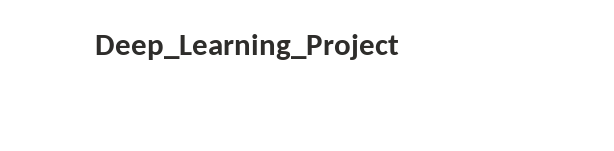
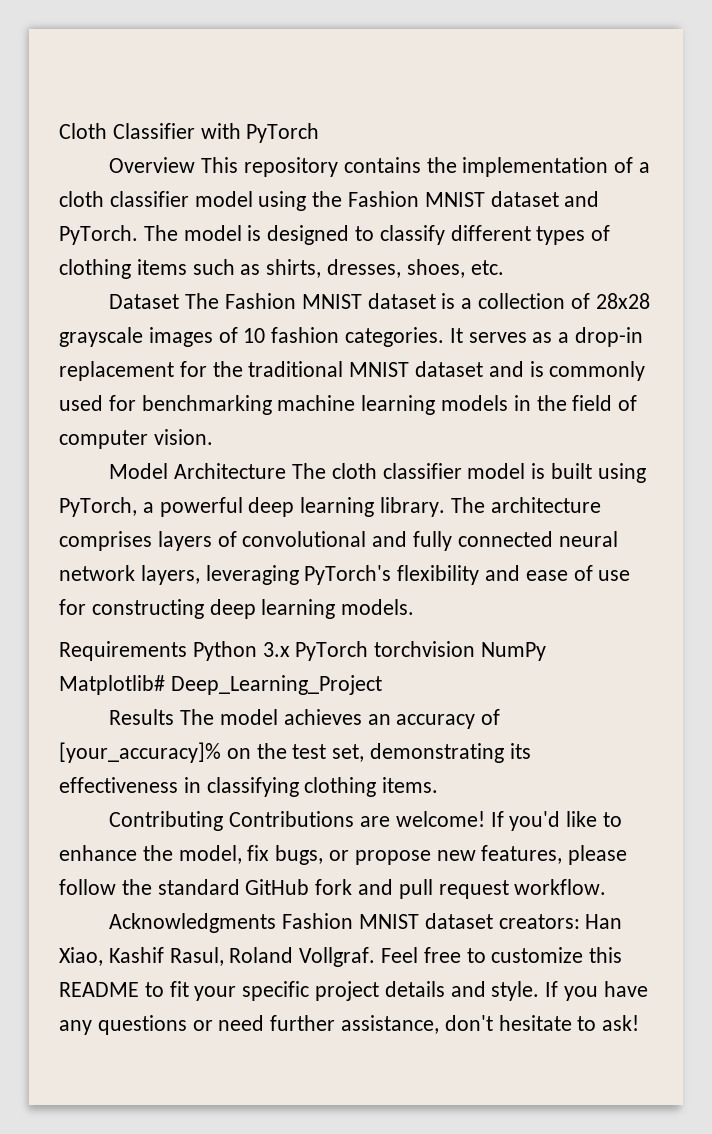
- Deep_Learning_Project
+ Cloth Classifier with PyTorch
+ Overview This repository contains the implementation of a cloth classifier model using the Fashion MNIST dataset and PyTorch. The model is designed to classify different types of clothing items such as shirts, dresses, shoes, etc.
+ Dataset The Fashion MNIST dataset is a collection of 28x28 grayscale images of 10 fashion categories. It serves as a drop-in replacement for the traditional MNIST dataset and is commonly used for benchmarking machine learning models in the field of computer vision.
+ Model Architecture The cloth classifier model is built using PyTorch, a powerful deep learning library. The architecture comprises layers of convolutional and fully connected neural network layers, leveraging PyTorch's flexibility and ease of use for constructing deep learning models.
+ Requirements Python 3.x PyTorch torchvision NumPy Matplotlib# Deep_Learning_Project
+ Results The model achieves an accuracy of [your_accuracy]% on the test set, demonstrating its effectiveness in classifying clothing items.
+ Contributing Contributions are welcome! If you'd like to enhance the model, fix bugs, or propose new features, please follow the standard GitHub fork and pull request workflow.
+ Acknowledgments Fashion MNIST dataset creators: Han Xiao, Kashif Rasul, Roland Vollgraf. Feel free to customize this README to fit your specific project details and style. If you have any questions or need further assistance, don't hesitate to ask!

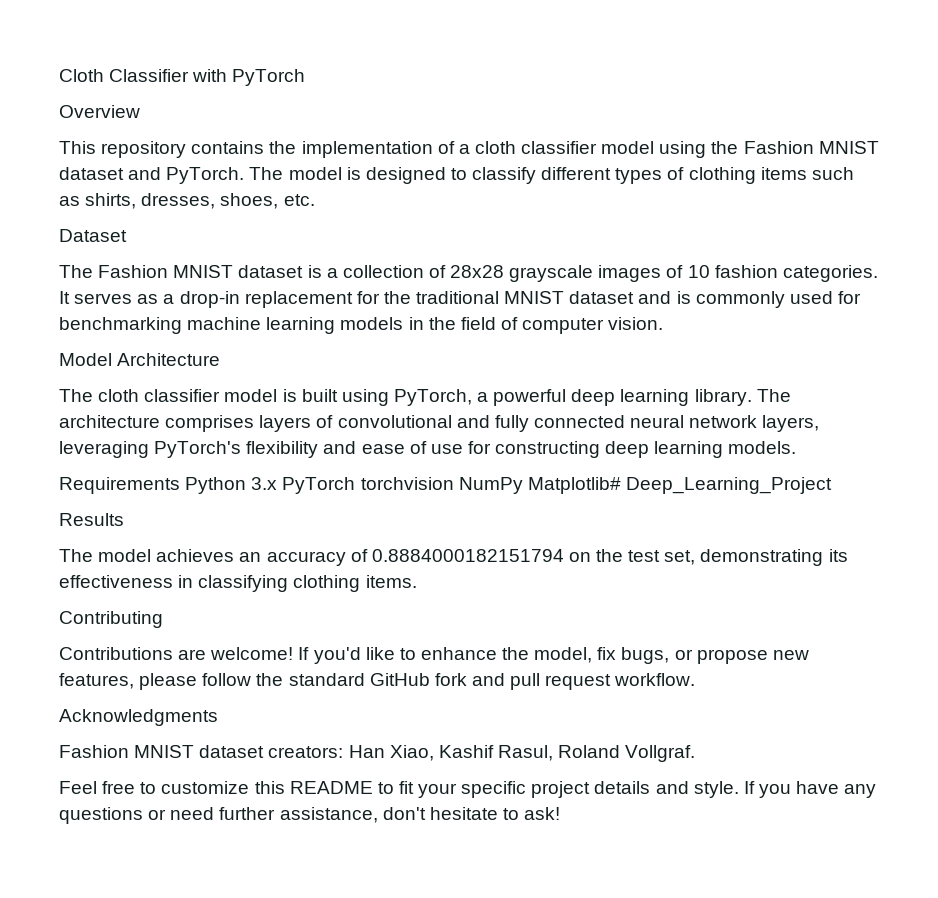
- Overview This repository contains the implementation of a cloth classifier model using the Fashion MNIST dataset and PyTorch.
+ Overview
+ This repository contains the implementation of a cloth classifier model using the Fashion MNIST dataset and PyTorch.
- Dataset The Fashion MNIST dataset is a collection of 28x28 grayscale images of 10 fashion categories.
+ Dataset
+ The Fashion MNIST dataset is a collection of 28x28 grayscale images of 10 fashion categories.
- Model Architecture The cloth classifier model is built using PyTorch, a powerful deep learning library.
+ Model Architecture
+ The cloth classifier model is built using PyTorch, a powerful deep learning library.
- Results The model achieves an accuracy of [your_accuracy]% on the test set, demonstrating its effectiveness in classifying clothing items.
+ Results
+ The model achieves an accuracy of 0.8884000182151794 on the test set, demonstrating its effectiveness in classifying clothing items.
- Contributing Contributions are welcome!
+ Contributing
+ Contributions are welcome!
- Acknowledgments Fashion MNIST dataset creators: Han Xiao, Kashif Rasul, Roland Vollgraf. Feel free to customize this README to fit your specific project details and style.
+ Acknowledgments
+ Fashion MNIST dataset creators: Han Xiao, Kashif Rasul, Roland Vollgraf.
+ Feel free to customize this README to fit your specific project details and style.

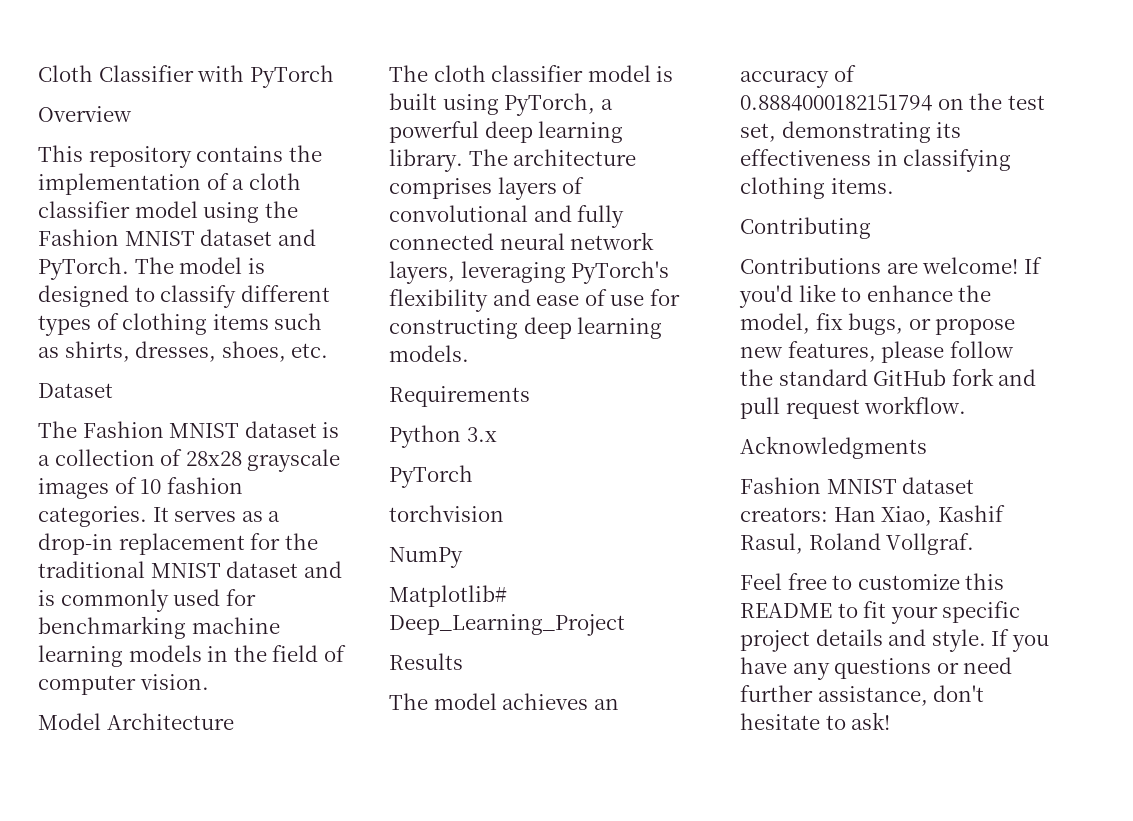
- Requirements Python 3.x PyTorch torchvision NumPy Matplotlib# Deep_Learning_Project
+ Requirements
+ Python 3.x
+ PyTorch
+ torchvision
+ NumPy
+ Matplotlib# Deep_Learning_Project

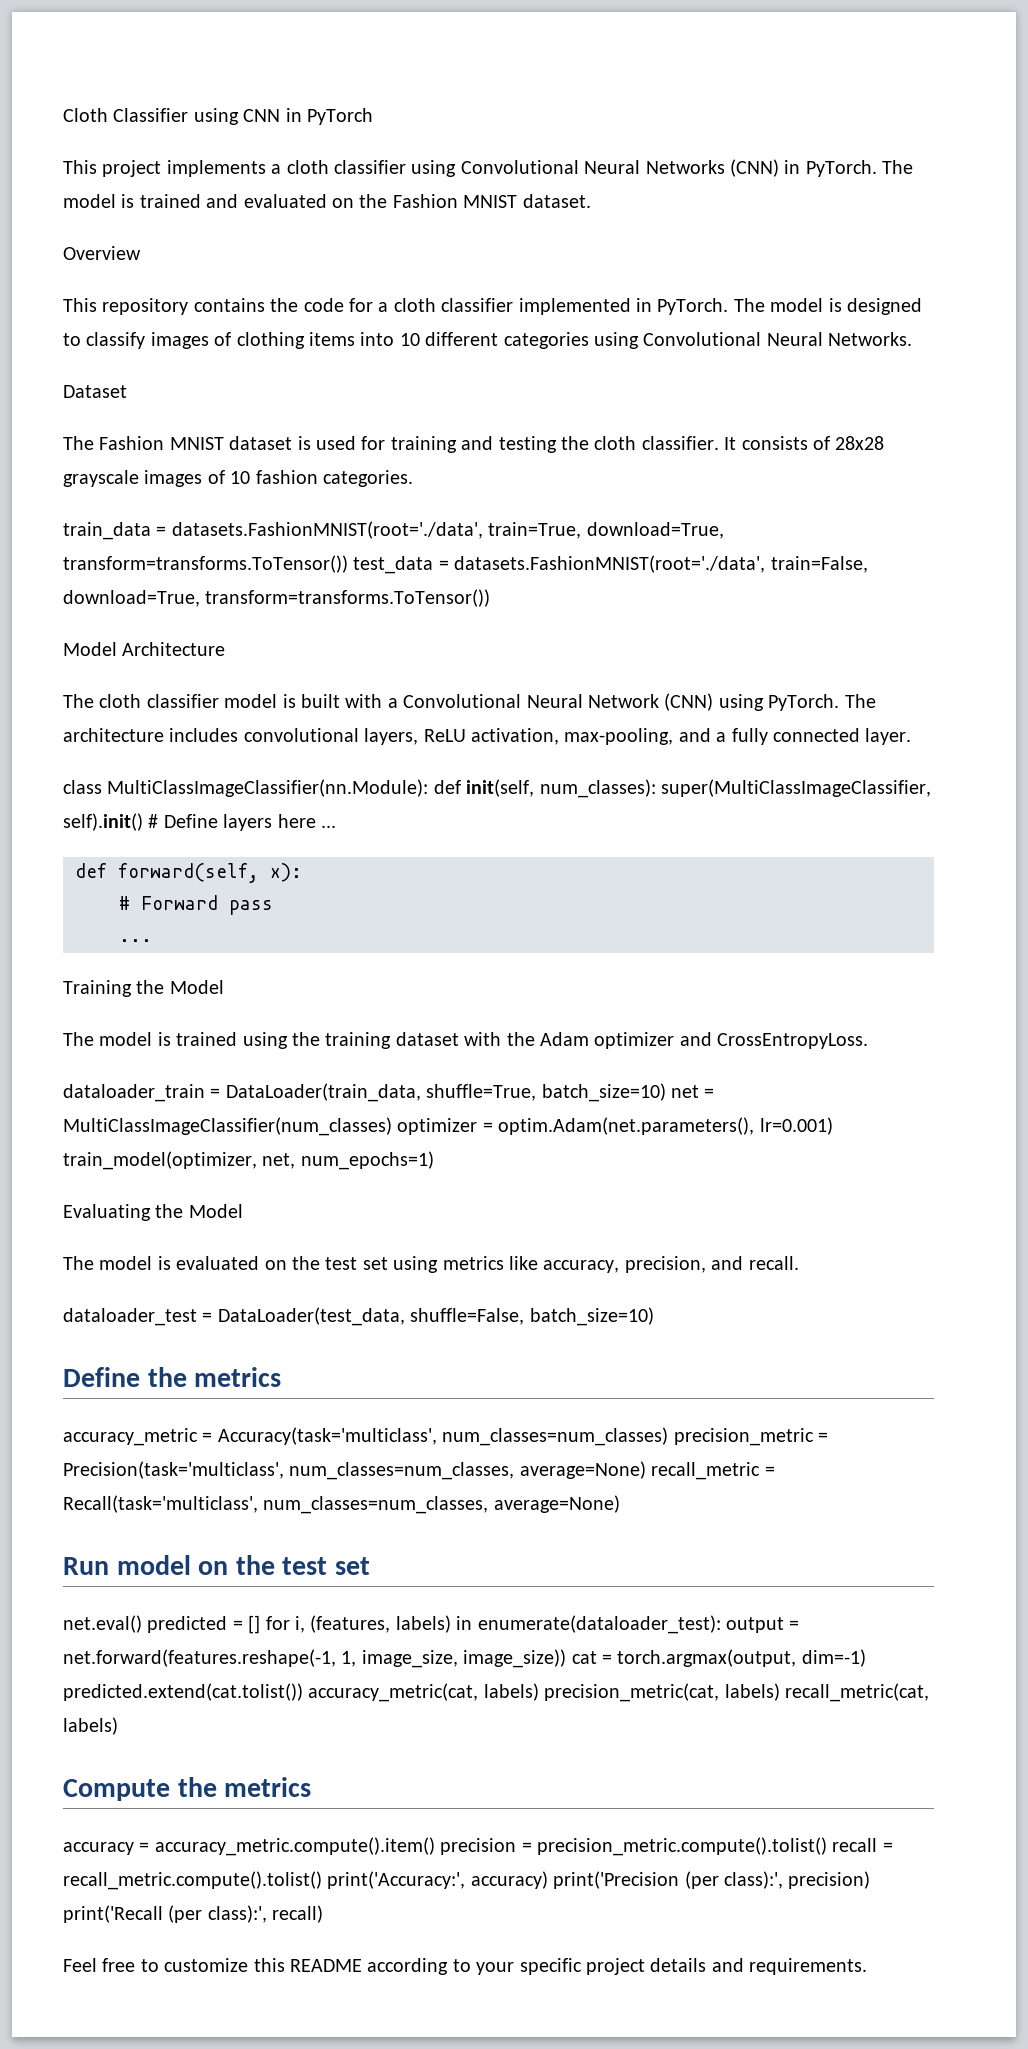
- Cloth Classifier with PyTorch
+ Cloth Classifier using CNN in PyTorch
+ This project implements a cloth classifier using Convolutional Neural Networks (CNN) in PyTorch. The model is trained and evaluated on the Fashion MNIST dataset.
- This repository contains the implementation of a cloth classifier model using the Fashion MNIST dataset and PyTorch.
+ This repository contains the code for a cloth classifier implemented in PyTorch.
- The model is designed to classify different types of clothing items such as shirts, dresses, shoes, etc.
+ The model is designed to classify images of clothing items into 10 different categories using Convolutional Neural Networks.
- The Fashion MNIST dataset is a collection of 28x28 grayscale images of 10 fashion categories. It serves as a drop-in replacement for the traditional MNIST dataset and is commonly used for benchmarking machine learning models in the field of computer vision.
+ The Fashion MNIST dataset is used for training and testing the cloth classifier. It consists of 28x28 grayscale images of 10 fashion categories.
+ train_data = datasets.FashionMNIST(root='./data', train=True, download=True, transform=transforms.ToTensor()) test_data = datasets.FashionMNIST(root='./data', train=False, download=True, transform=transforms.ToTensor())
- The cloth classifier model is built using PyTorch, a powerful deep learning library. The architecture comprises layers of convolutional and fully connected neural network layers, leveraging PyTorch's flexibility and ease of use for constructing deep learning models.
- Requirements
- Python 3.x
- PyTorch
- torchvision
- NumPy
- Matplotlib# Deep_Learning_Project
- Results
- The model achieves an accuracy of 0.8884000182151794 on the test set, demonstrating its effectiveness in classifying clothing items.
- Contributing
- Contributions are welcome! If you'd like to enhance the model, fix bugs, or propose new features, please follow the standard GitHub fork and pull request workflow.
- Acknowledgments
- Fashion MNIST dataset creators: Han Xiao, Kashif Rasul, Roland Vollgraf.
+ The cloth classifier model is built with a Convolutional Neural Network (CNN) using PyTorch. The architecture includes convolutional layers, ReLU activation, max-pooling, and a fully connected layer.
+ class MultiClassImageClassifier(nn.Module): def init(self, num_classes): super(MultiClassImageClassifier, self).init() # Define layers here ...
+ def forward(self, x):
+ # Forward pass
+ ...
+ Training the Model
+ The model is trained using the training dataset with the Adam optimizer and CrossEntropyLoss.
+ dataloader_train = DataLoader(train_data, shuffle=True, batch_size=10) net = MultiClassImageClassifier(num_classes) optimizer = optim.Adam(net.parameters(), lr=0.001) train_model(optimizer, net, num_epochs=1)
+ Evaluating the Model
+ The model is evaluated on the test set using metrics like accuracy, precision, and recall.
+ dataloader_test = DataLoader(test_data, shuffle=False, batch_size=10)
+ Define the metrics
+ accuracy_metric = Accuracy(task='multiclass', num_classes=num_classes) precision_metric = Precision(task='multiclass', num_classes=num_classes, average=None) recall_metric = Recall(task='multiclass', num_classes=num_classes, average=None)
+ Run model on the test set
+ net.eval() predicted = [] for i, (features, labels) in enumerate(dataloader_test): output = net.forward(features.reshape(-1, 1, image_size, image_size)) cat = torch.argmax(output, dim=-1) predicted.extend(cat.tolist()) accuracy_metric(cat, labels) precision_metric(cat, labels) recall_metric(cat, labels)
+ Compute the metrics
+ accuracy = accuracy_metric.compute().item() precision = precision_metric.compute().tolist() recall = recall_metric.compute().tolist() print('Accuracy:', accuracy) print('Precision (per class):', precision) print('Recall (per class):', recall)
- Feel free to customize this README to fit your specific project details and style. If you have any questions or need further assistance, don't hesitate to ask!
+ Feel free to customize this README according to your specific project details and requirements.

